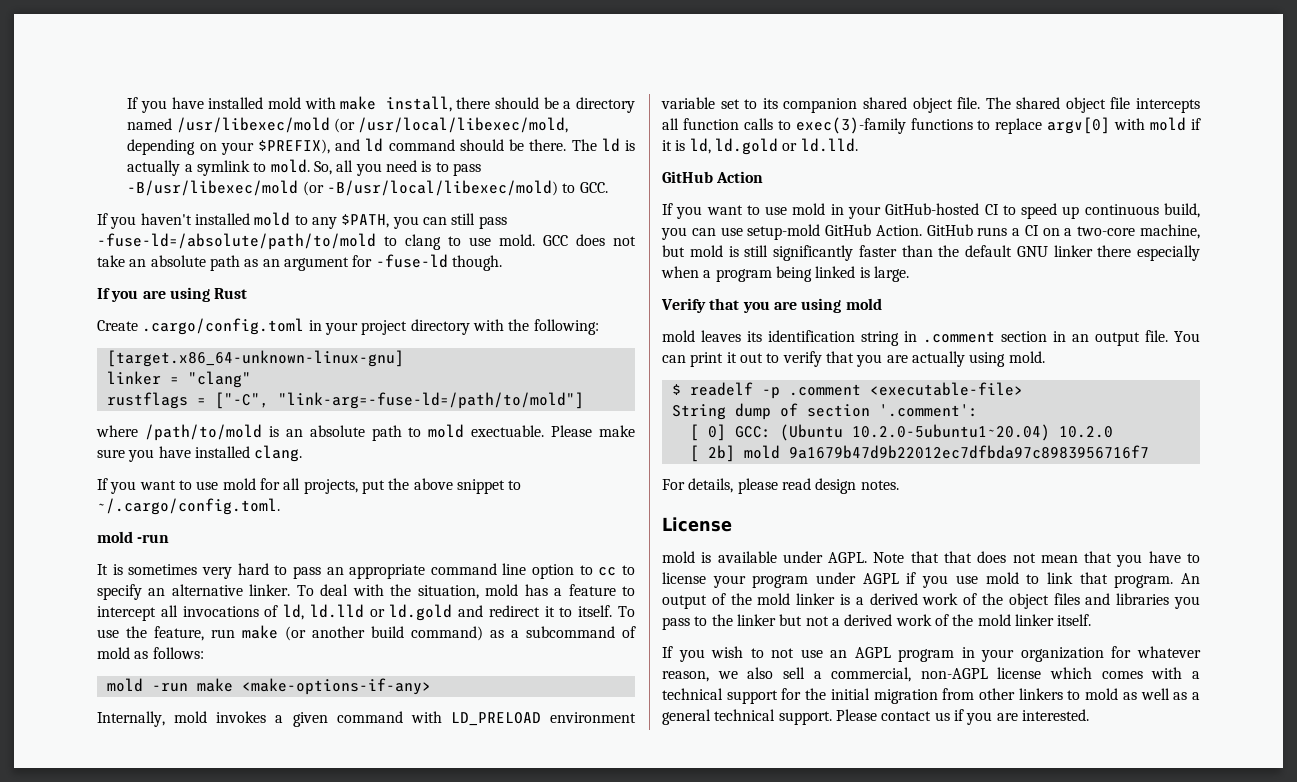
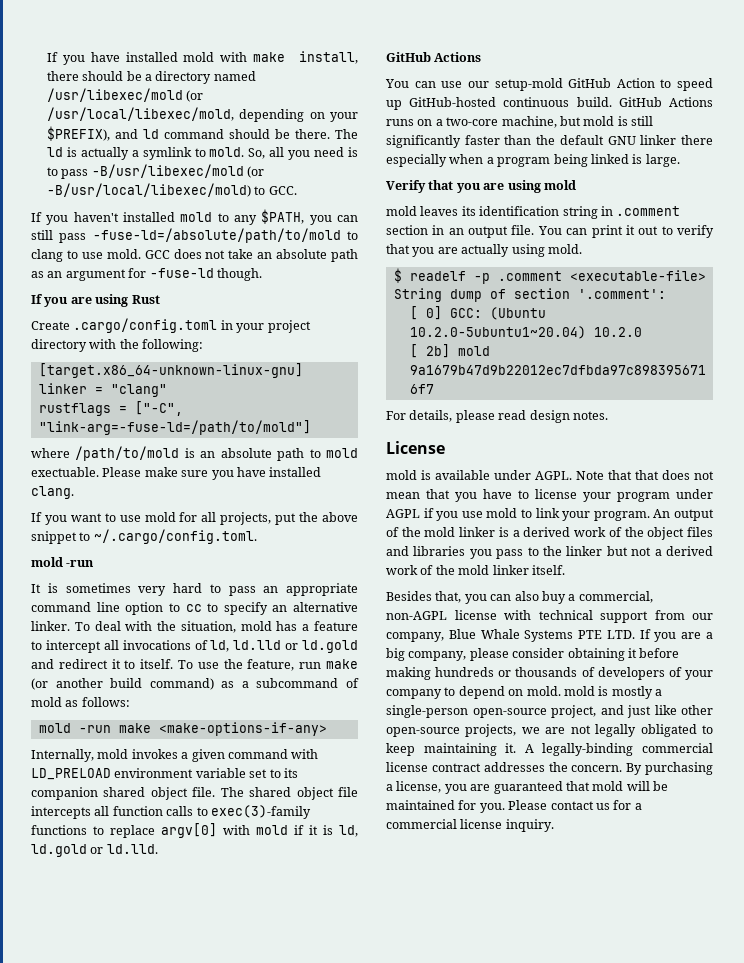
  The shared object file intercepts all function calls to exec(3)-family functions to replace argv[0] with mold if it is ld, ld.gold or ld.lld.
- GitHub Action
- If you want to use mold in your GitHub-hosted CI to speed up continuous build, you can use setup-mold GitHub Action. GitHub runs a CI on a two-core machine, but mold is still significantly faster than the default GNU linker there especially when a program being linked is large.
+ GitHub Actions
+ You can use our setup-mold GitHub Action to speed up GitHub-hosted continuous build. GitHub Actions runs on a two-core machine, but mold is still significantly faster than the default GNU linker there especially when a program being linked is large.
- Note that that does not mean that you have to license your program under AGPL if you use mold to link that program.
+ Note that that does not mean that you have to license your program under AGPL if you use mold to link your program.
- If you wish to not use an AGPL program in your organization for whatever reason, we also sell a commercial, non-AGPL license which comes with a technical support for the initial migration from other linkers to mold as well as a general technical support. Please contact us if you are interested.
+ Besides that, you can also buy a commercial, non-AGPL license with technical support from our company, Blue Whale Systems PTE LTD. If you are a big company, please consider obtaining it before making hundreds or thousands of developers of your company to depend on mold. mold is mostly a single-person open-source project, and just like other open-source projects, we are not legally obligated to keep maintaining it. A legally-binding commercial license contract addresses the concern. By purchasing a license, you are guaranteed that mold will be maintained for you. Please contact us for a commercial license inquiry.

